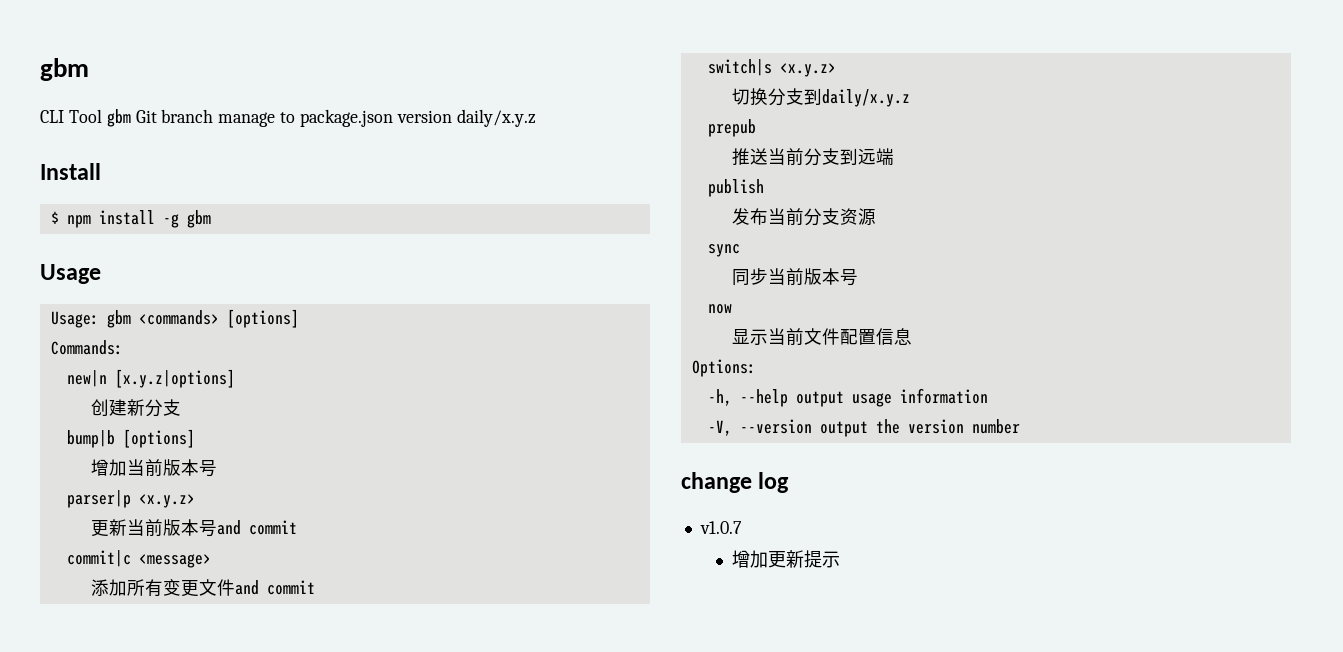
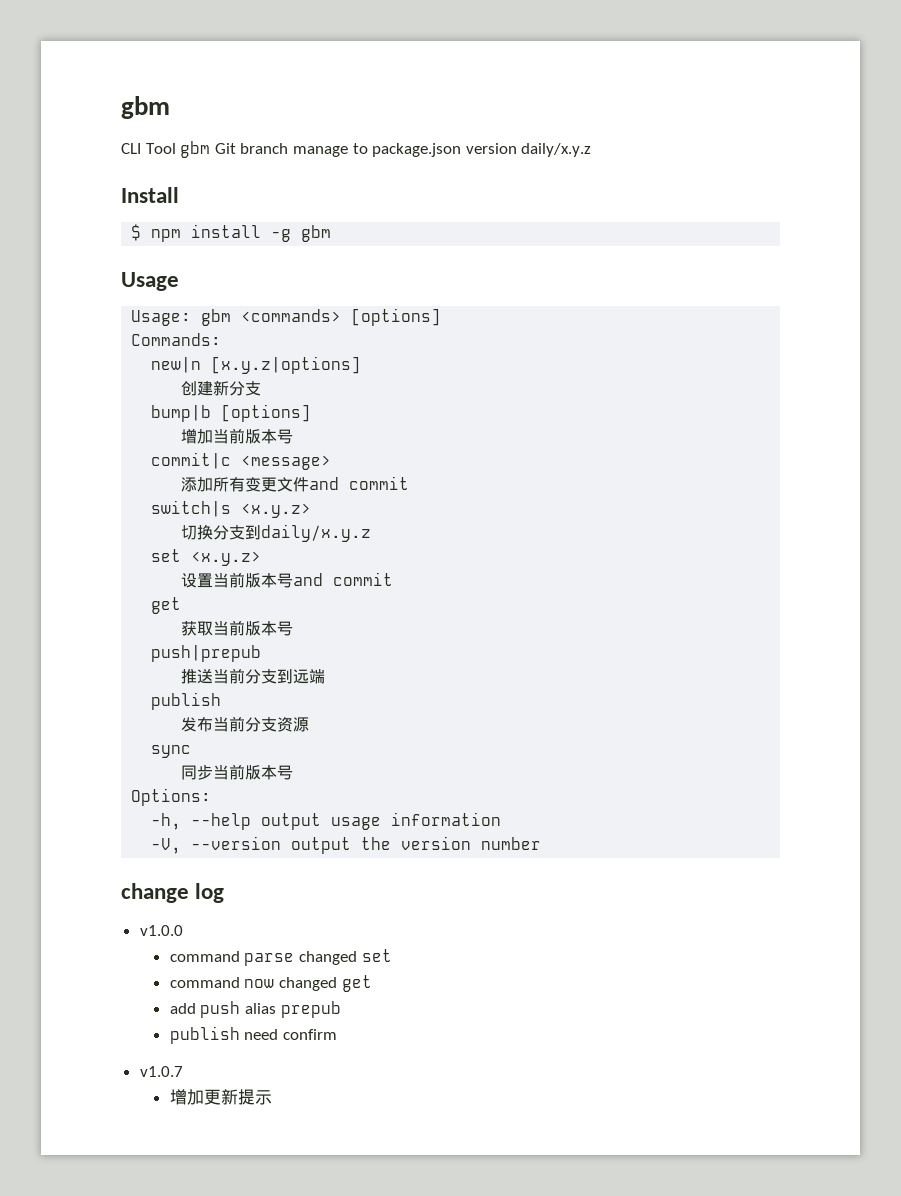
- parser|p <x.y.z>
- 更新当前版本号and commit
- prepub
+ set <x.y.z>
+ 设置当前版本号and commit
+ get
+ 获取当前版本号
+ push|prepub
- now
- 显示当前文件配置信息
+ v1.0.0
+ command parse changed set
+ command now changed get
+ add push alias prepub
+ publish need confirm

